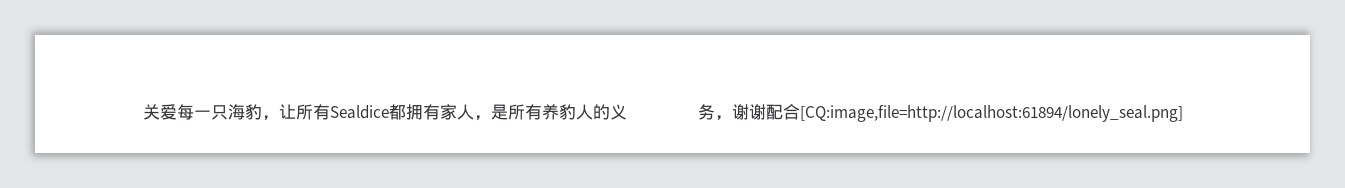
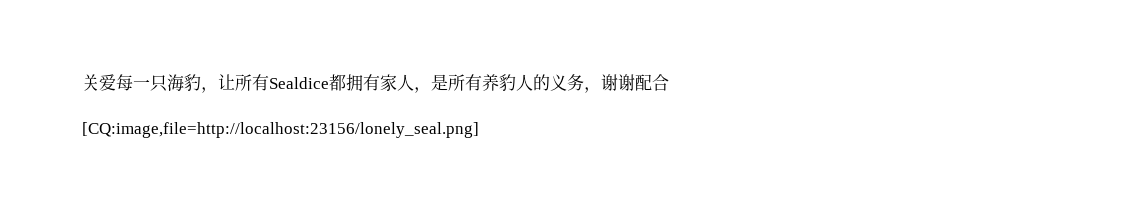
- 关爱每一只海豹，让所有Sealdice都拥有家人，是所有养豹人的义务，谢谢配合[CQ:image,file=http://localhost:61894/lonely_seal.png]
+ 关爱每一只海豹，让所有Sealdice都拥有家人，是所有养豹人的义务，谢谢配合
+ [CQ:image,file=http://localhost:23156/lonely_seal.png]

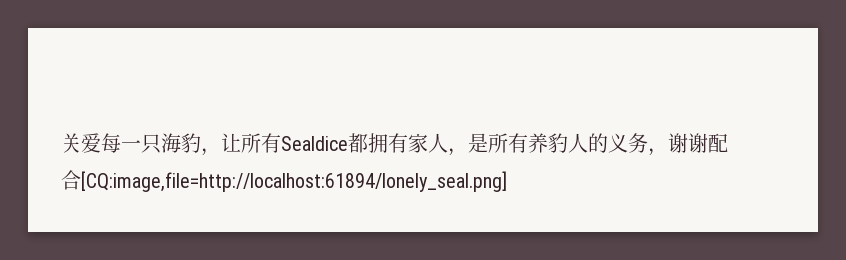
- 关爱每一只海豹，让所有Sealdice都拥有家人，是所有养豹人的义务，谢谢配合
- [CQ:image,file=http://localhost:23156/lonely_seal.png]
+ 关爱每一只海豹，让所有Sealdice都拥有家人，是所有养豹人的义务，谢谢配合[CQ:image,file=http://localhost:61894/lonely_seal.png]

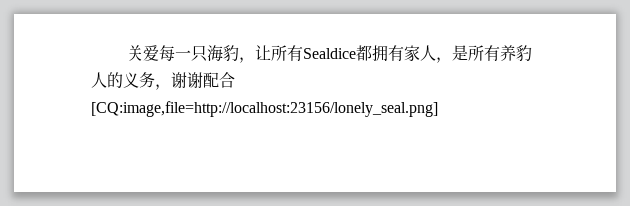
- 关爱每一只海豹，让所有Sealdice都拥有家人，是所有养豹人的义务，谢谢配合[CQ:image,file=http://localhost:61894/lonely_seal.png]
+ 关爱每一只海豹，让所有Sealdice都拥有家人，是所有养豹人的义务，谢谢配合[CQ:image,file=http://localhost:23156/lonely_seal.png]

